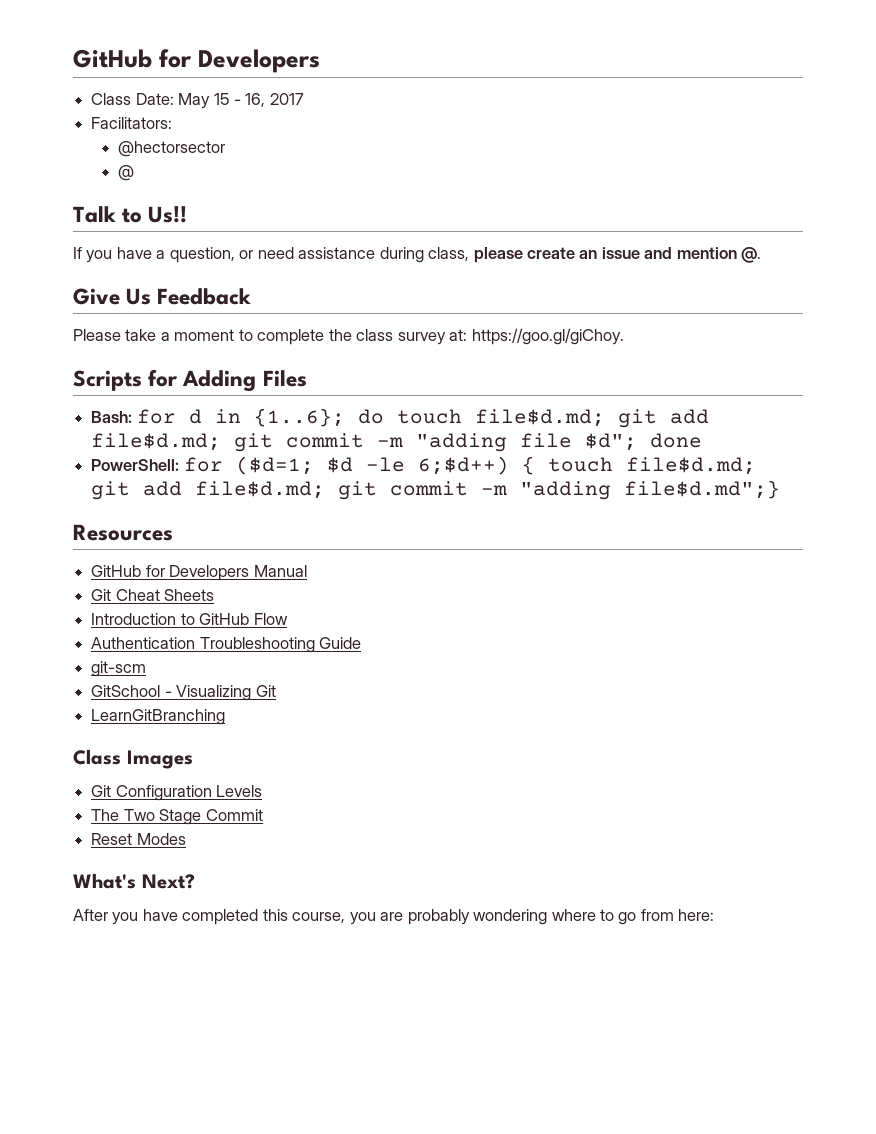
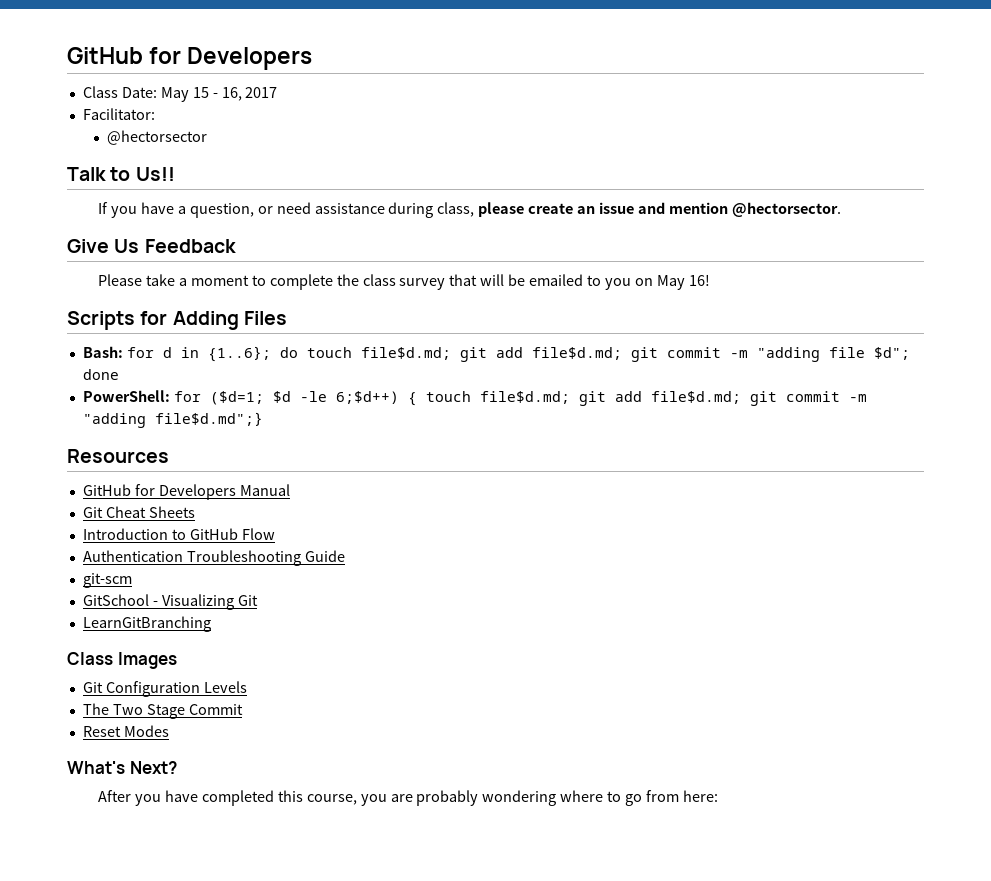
- Facilitators:
+ Facilitator:
- @
- If you have a question, or need assistance during class, please create an issue and mention @.
+ If you have a question, or need assistance during class, please create an issue and mention @hectorsector.
- Please take a moment to complete the class survey at: https://goo.gl/giChoy.
+ Please take a moment to complete the class survey that will be emailed to you on May 16!

